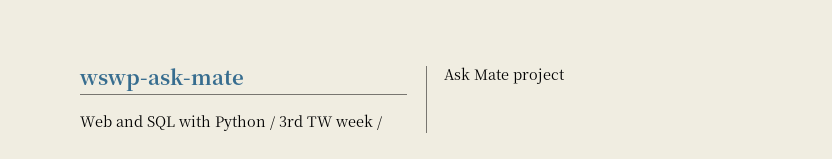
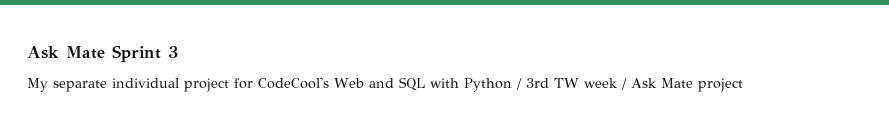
- wswp-ask-mate
- Web and SQL with Python / 3rd TW week / Ask Mate project
+ Ask Mate Sprint 3
+ My separate individual project for CodeCool's Web and SQL with Python / 3rd TW week / Ask Mate project

